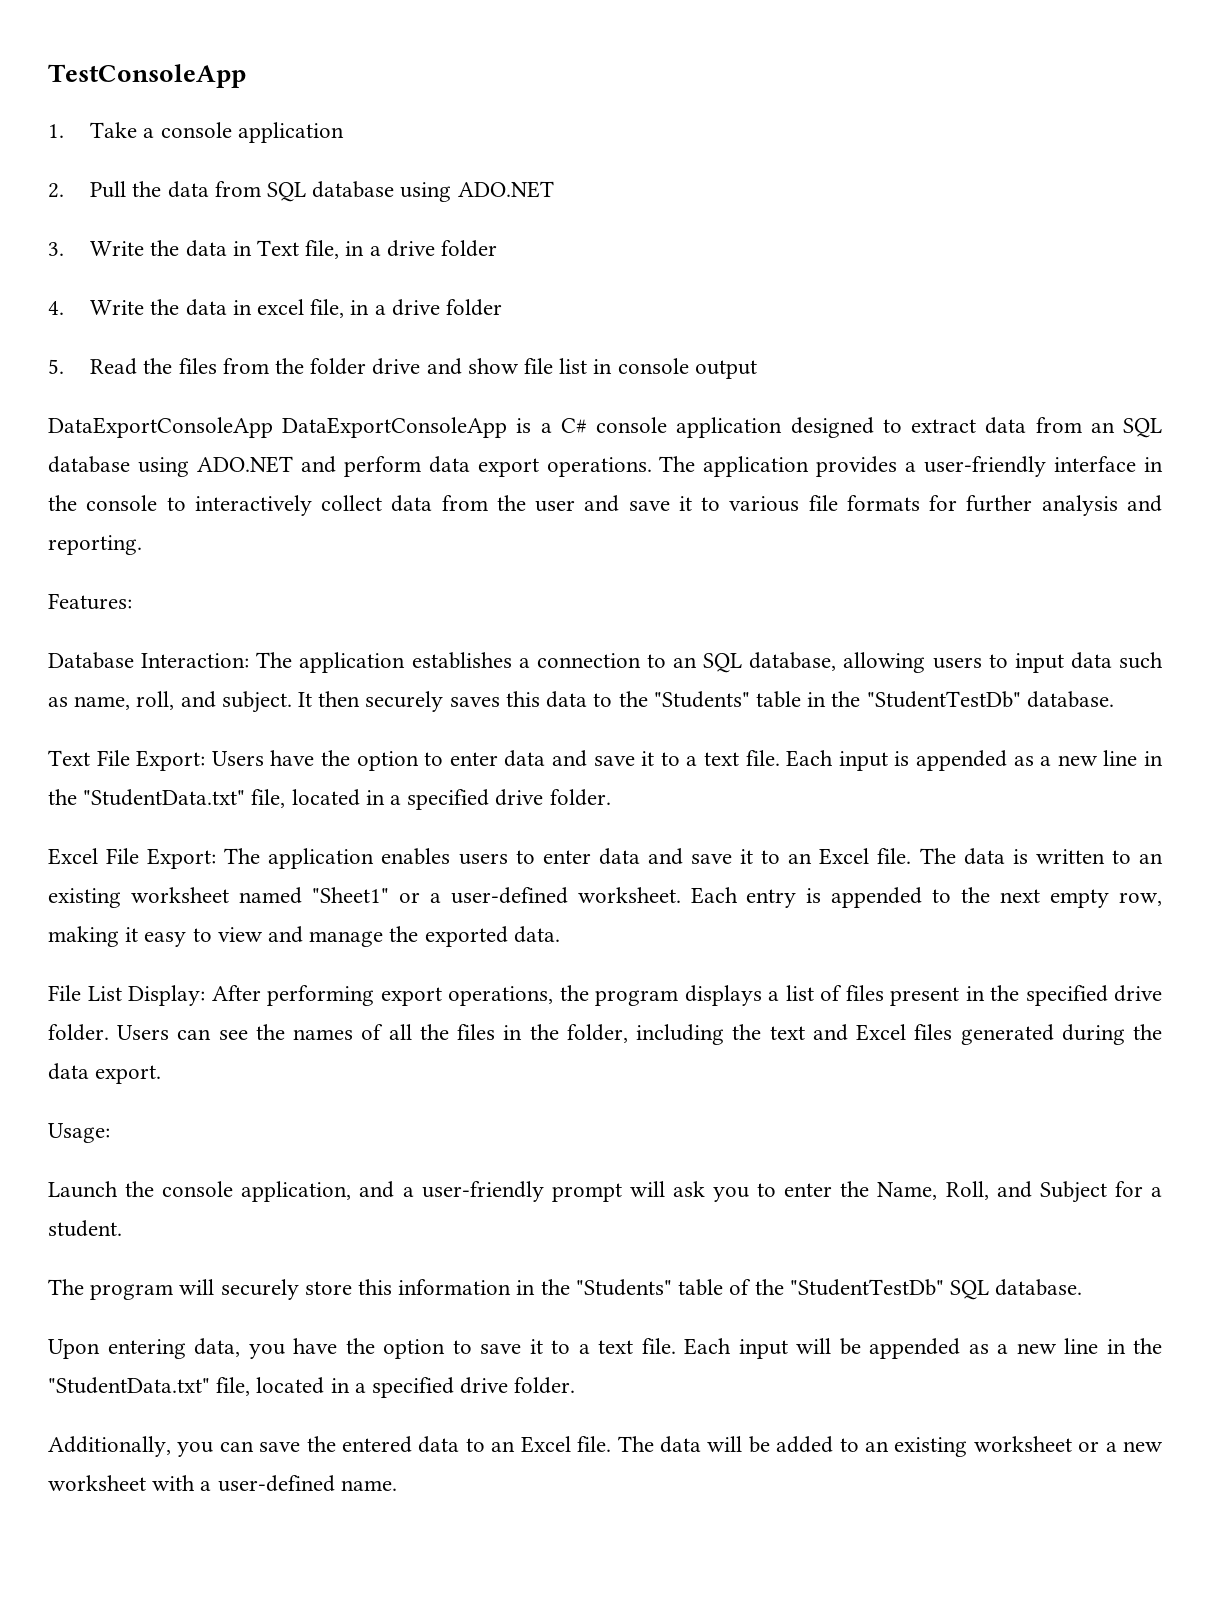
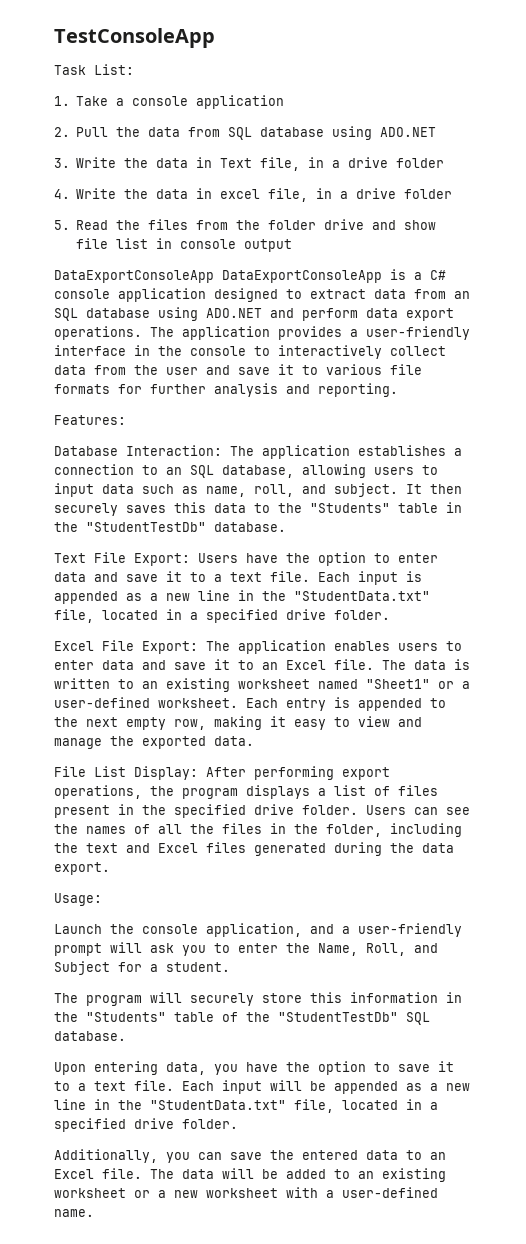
+ Task List:

